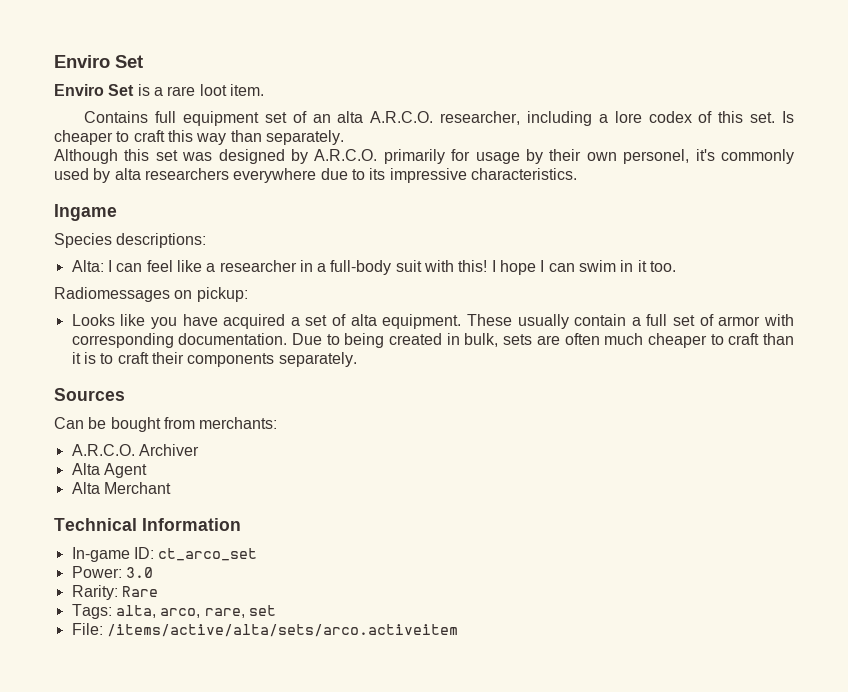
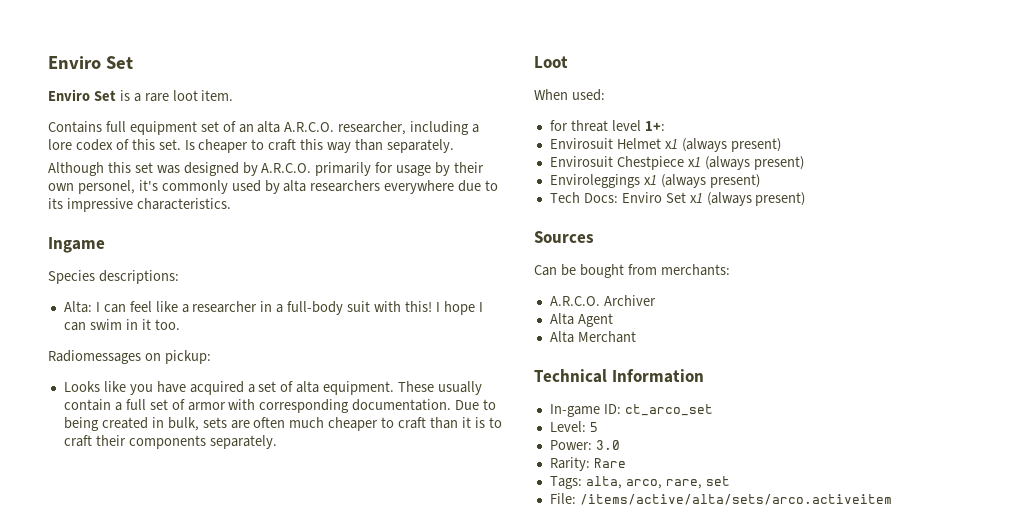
+ Loot
+ When used:
+ for threat level 1+:
+ Envirosuit Helmet x1 (always present)
+ Envirosuit Chestpiece x1 (always present)
+ Enviroleggings x1 (always present)
+ Tech Docs: Enviro Set x1 (always present)
+ Level: 5

